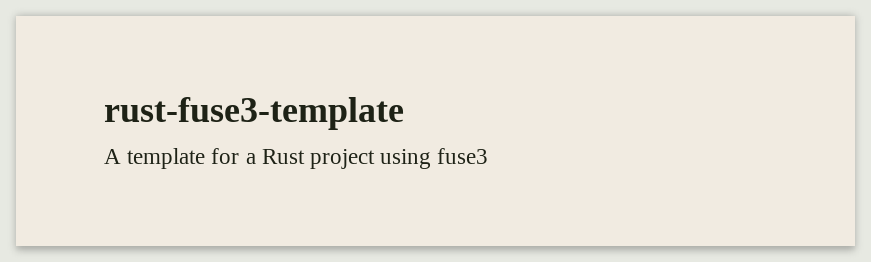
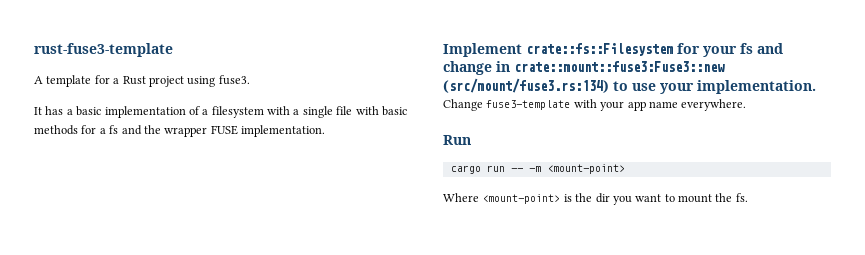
- A template for a Rust project using fuse3
+ A template for a Rust project using fuse3.
+ It has a basic implementation of a filesystem with a single file with basic methods for a fs and the wrapper FUSE implementation.
+ Implement crate::fs::Filesystem for your fs and change in crate::mount::fuse3:Fuse3::new (src/mount/fuse3.rs:134) to use your implementation.
+ Change fuse3-template with your app name everywhere.
+ Run
+ cargo run -- -m <mount-point>
+ Where <mount-point> is the dir you want to mount the fs.

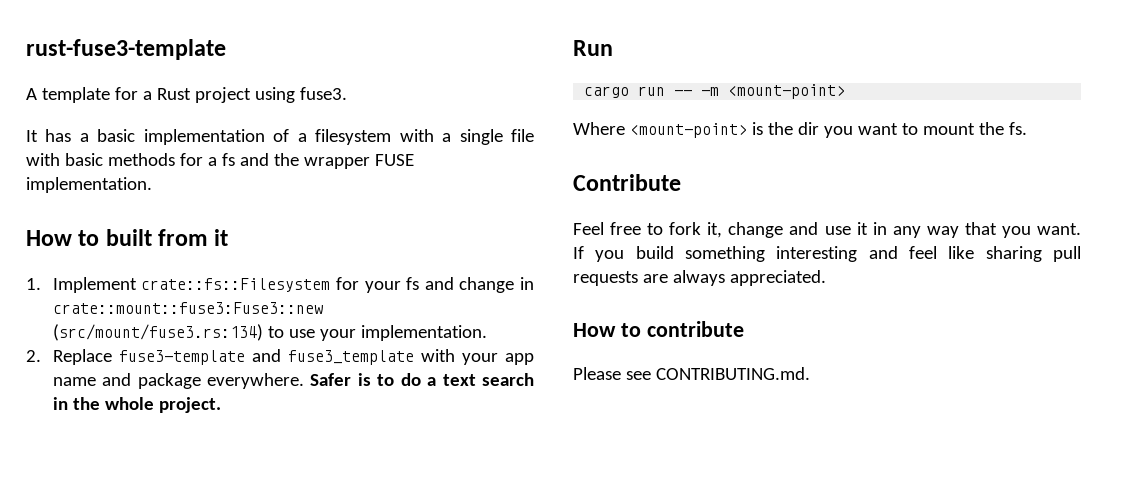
- Implement crate::fs::Filesystem for your fs and change in crate::mount::fuse3:Fuse3::new (src/mount/fuse3.rs:134) to use your implementation.
+ How to built from it
+ 1. Implement crate::fs::Filesystem for your fs and change in crate::mount::fuse3:Fuse3::new (src/mount/fuse3.rs:134) to use your implementation.
- Change fuse3-template with your app name everywhere.
+ 2. Replace fuse3-template and fuse3_template with your app name and package everywhere. Safer is to do a text search in the whole project.
+ Contribute
+ Feel free to fork it, change and use it in any way that you want. If you build something interesting and feel like sharing pull requests are always appreciated.
+ How to contribute
+ Please see CONTRIBUTING.md.

